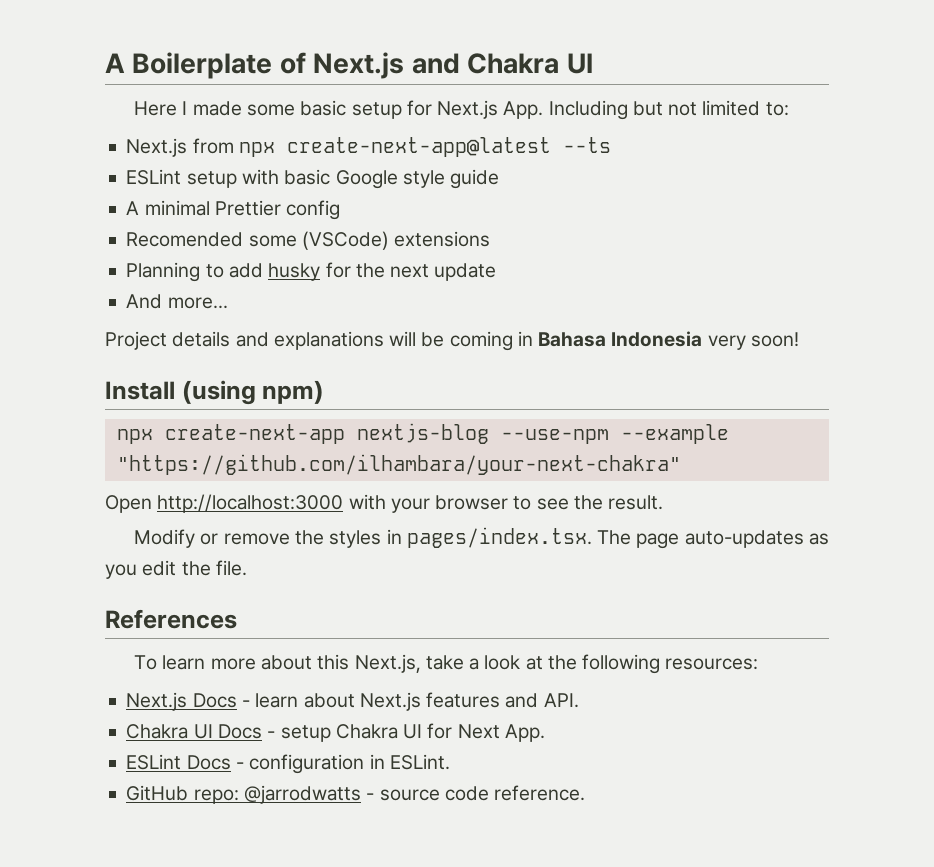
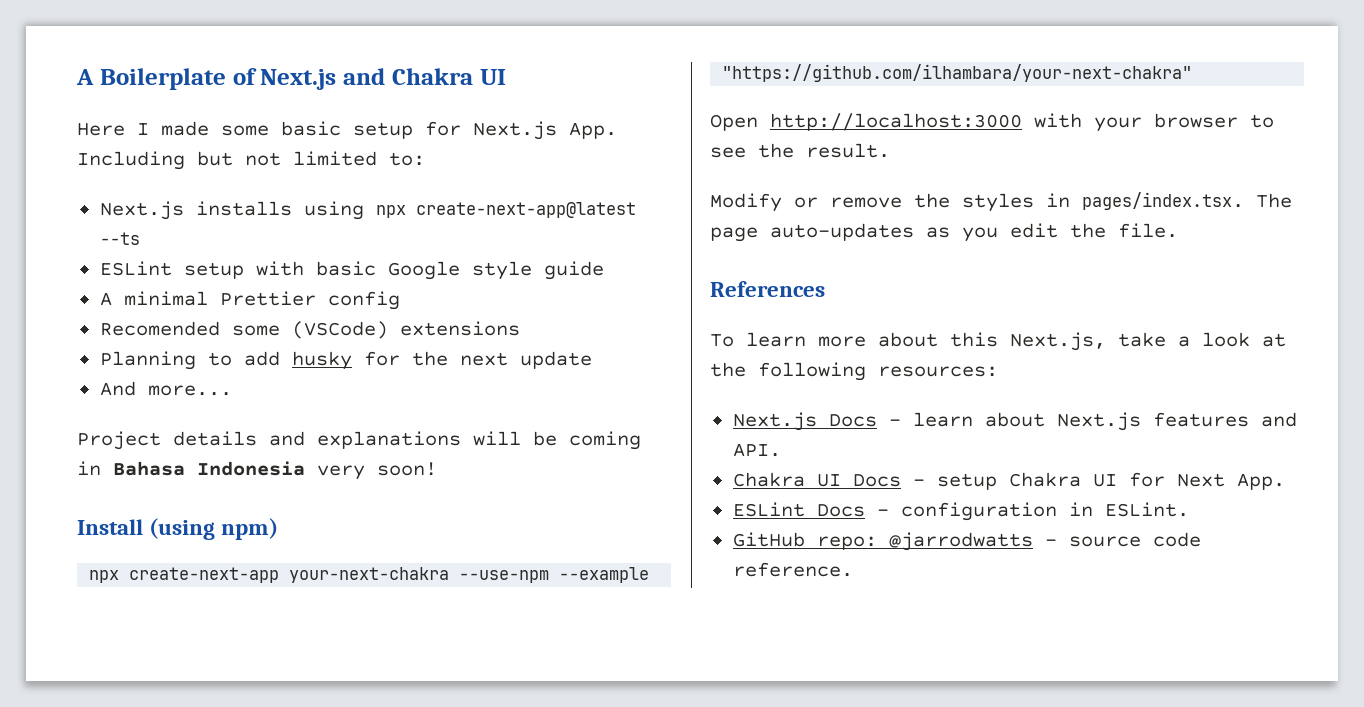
- Next.js from npx create-next-app@latest --ts
+ Next.js installs using npx create-next-app@latest --ts
- npx create-next-app nextjs-blog --use-npm --example "https://github.com/ilhambara/your-next-chakra"
+ npx create-next-app your-next-chakra --use-npm --example "https://github.com/ilhambara/your-next-chakra"

